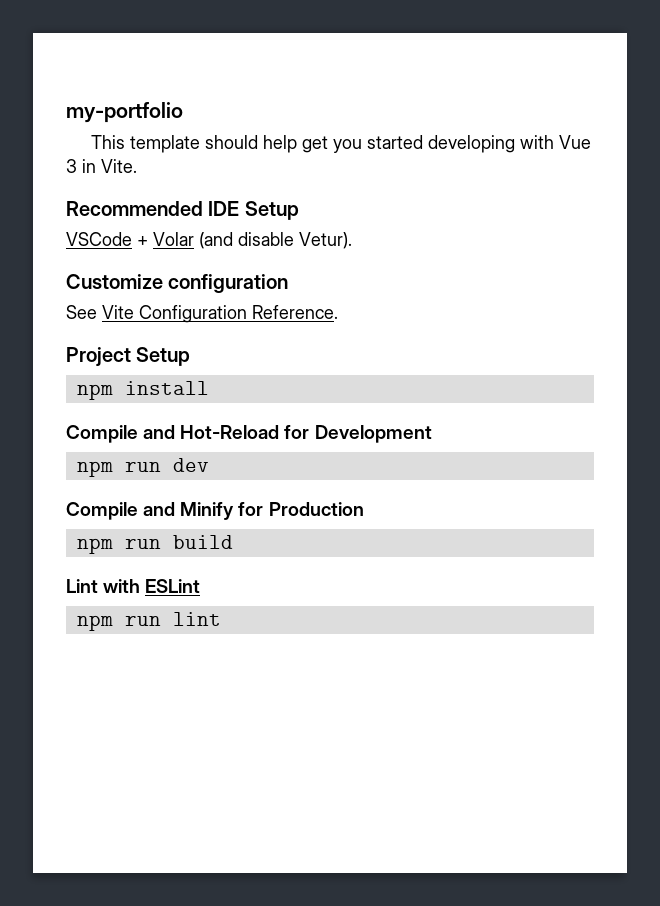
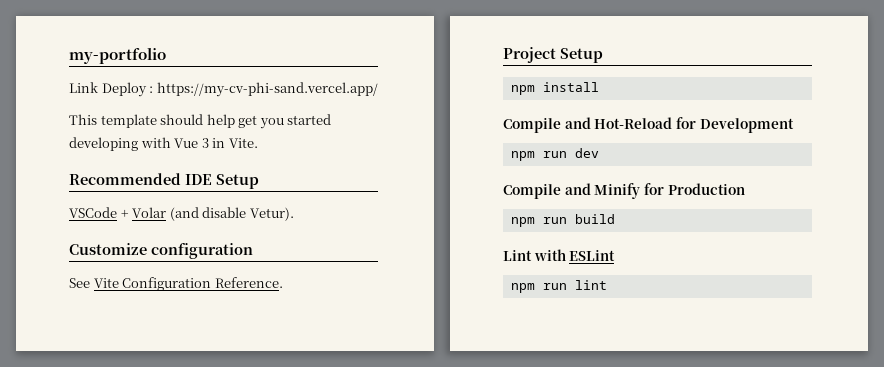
+ Link Deploy : https://my-cv-phi-sand.vercel.app/

